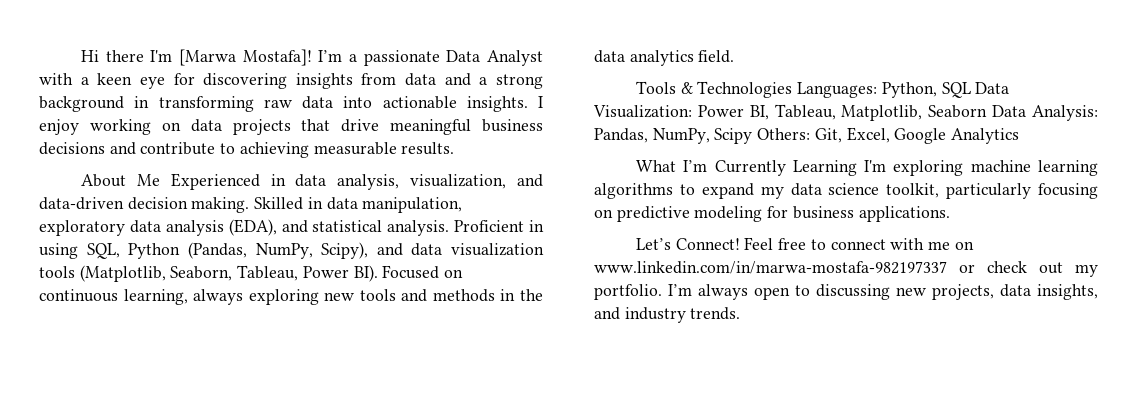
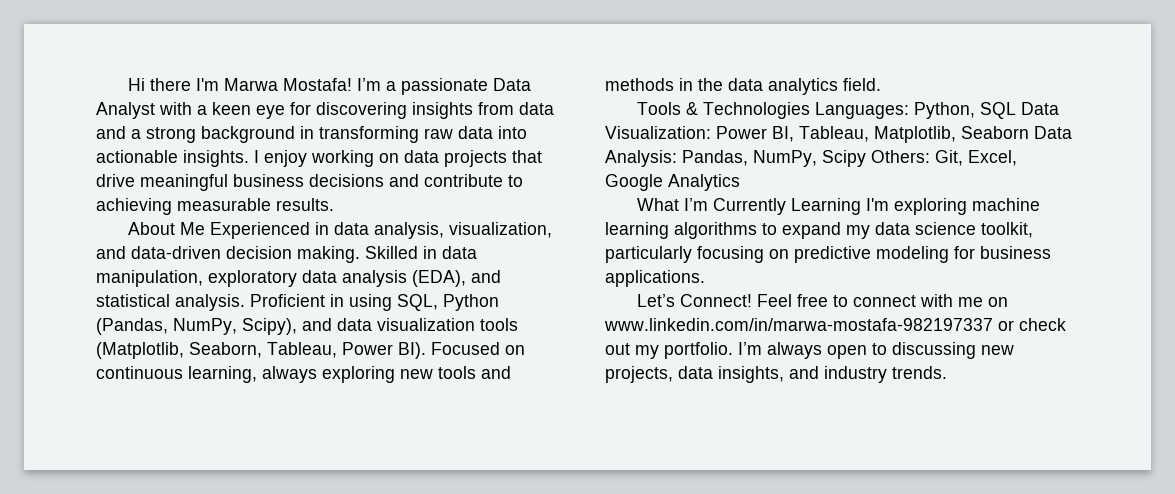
- Hi there I'm [Marwa Mostafa]!
+ Hi there I'm Marwa Mostafa!

